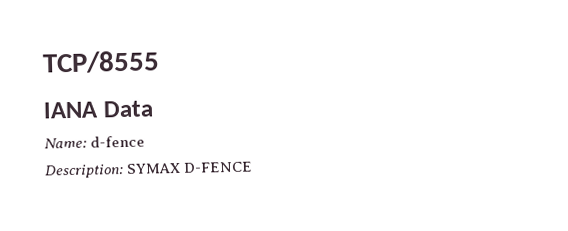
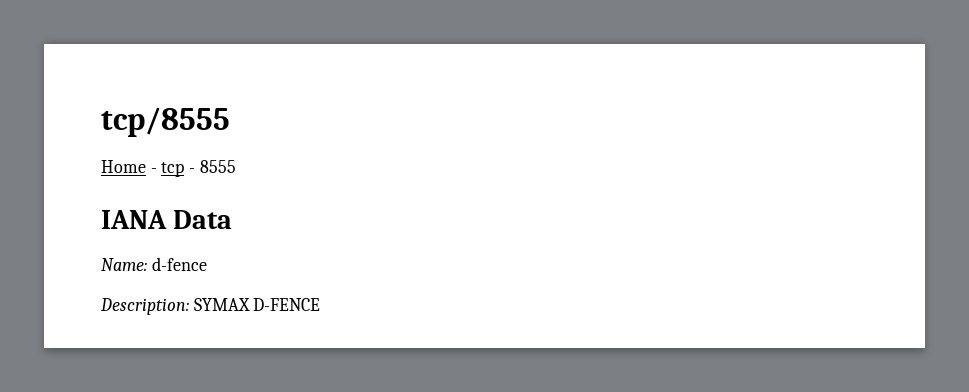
- TCP/8555
+ tcp/8555
+ Home - tcp - 8555

